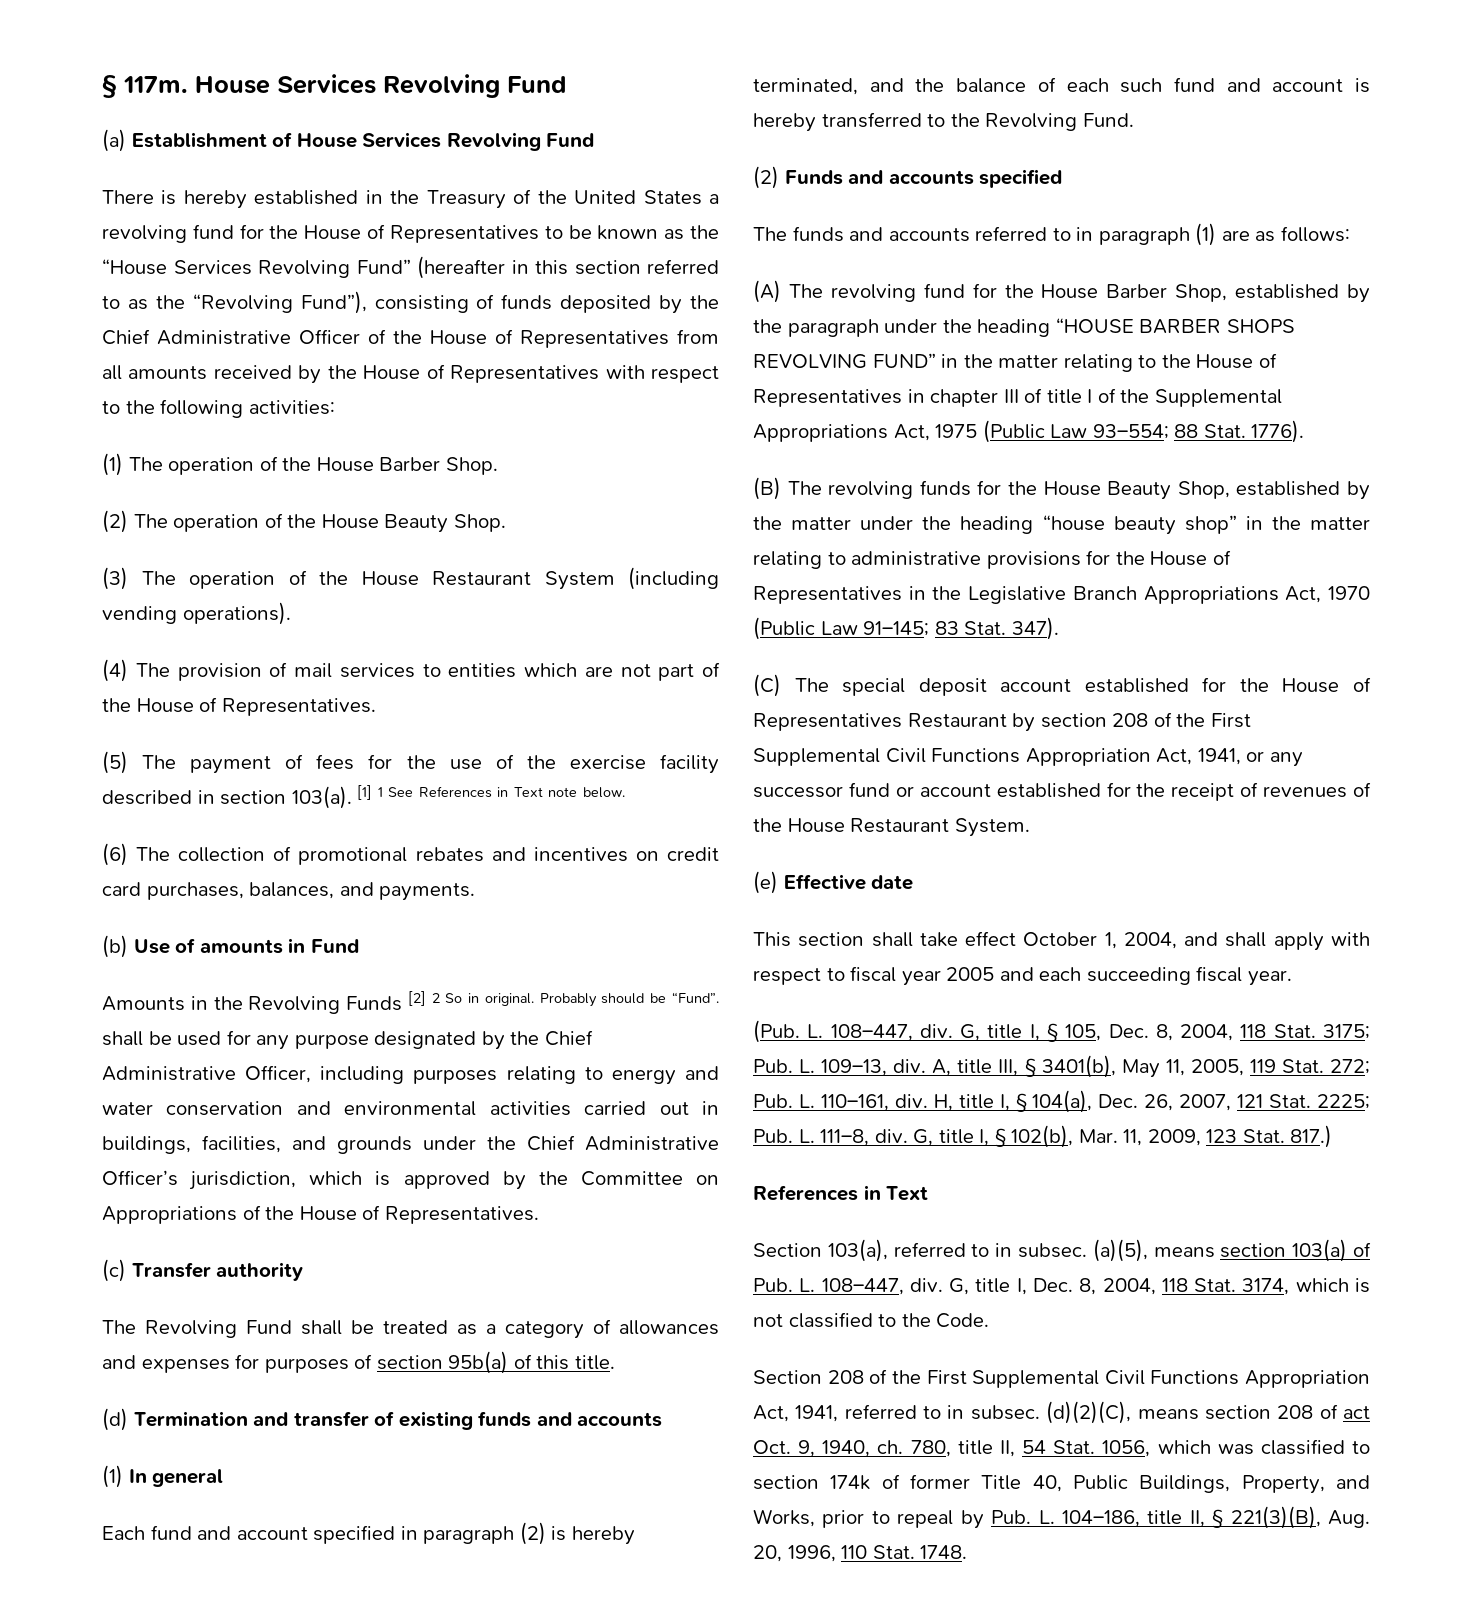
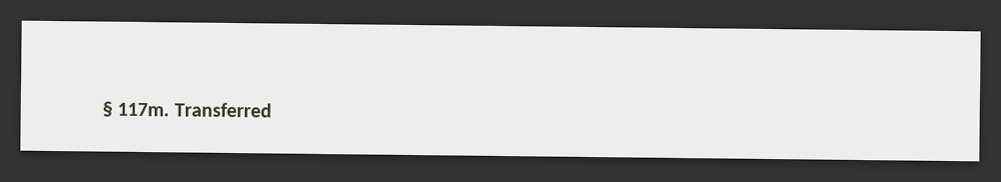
- § 117m. House Services Revolving Fund
- (a) Establishment of House Services Revolving Fund
- There is hereby established in the Treasury of the United States a revolving fund for the House of Representatives to be known as the “House Services Revolving Fund” (hereafter in this section referred to as the “Revolving Fund”), consisting of funds deposited by the Chief Administrative Officer of the House of Representatives from all amounts received by the House of Representatives with respect to the following activities:
- (1) The operation of the House Barber Shop.
- (2) The operation of the House Beauty Shop.
- (3) The operation of the House Restaurant System (including vending operations).
- (4) The provision of mail services to entities which are not part of the House of Representatives.
- (5) The payment of fees for the use of the exercise facility described in section 103(a). [1] 1 See References in Text note below.
- (6) The collection of promotional rebates and incentives on credit card purchases, balances, and payments.
- (b) Use of amounts in Fund
- Amounts in the Revolving Funds [2] 2 So in original. Probably should be “Fund”. shall be used for any purpose designated by the Chief Administrative Officer, including purposes relating to energy and water conservation and environmental activities carried out in buildings, facilities, and grounds under the Chief Administrative Officer’s jurisdiction, which is approved by the Committee on Appropriations of the House of Representatives.
- (c) Transfer authority
- The Revolving Fund shall be treated as a category of allowances and expenses for purposes of section 95b(a) of this title.
- (d) Termination and transfer of existing funds and accounts
- (1) In general
- Each fund and account specified in paragraph (2) is hereby terminated, and the balance of each such fund and account is hereby transferred to the Revolving Fund.
- (2) Funds and accounts specified
- The funds and accounts referred to in paragraph (1) are as follows:
- (A) The revolving fund for the House Barber Shop, established by the paragraph under the heading “HOUSE BARBER SHOPS REVOLVING FUND” in the matter relating to the House of Representatives in chapter III of title I of the Supplemental Appropriations Act, 1975 (Public Law 93–554; 88 Stat. 1776).
- (B) The revolving funds for the House Beauty Shop, established by the matter under the heading “house beauty shop” in the matter relating to administrative provisions for the House of Representatives in the Legislative Branch Appropriations Act, 1970 (Public Law 91–145; 83 Stat. 347).
- (C) The special deposit account established for the House of Representatives Restaurant by section 208 of the First Supplemental Civil Functions Appropriation Act, 1941, or any successor fund or account established for the receipt of revenues of the House Restaurant System.
- (e) Effective date
- This section shall take effect October 1, 2004, and shall apply with respect to fiscal year 2005 and each succeeding fiscal year.
- (Pub. L. 108–447, div. G, title I, § 105, Dec. 8, 2004, 118 Stat. 3175; Pub. L. 109–13, div. A, title III, § 3401(b), May 11, 2005, 119 Stat. 272; Pub. L. 110–161, div. H, title I, § 104(a), Dec. 26, 2007, 121 Stat. 2225; Pub. L. 111–8, div. G, title I, § 102(b), Mar. 11, 2009, 123 Stat. 817.)
- References in Text
- Section 103(a), referred to in subsec. (a)(5), means section 103(a) of Pub. L. 108–447, div. G, title I, Dec. 8, 2004, 118 Stat. 3174, which is not classified to the Code.
- Section 208 of the First Supplemental Civil Functions Appropriation Act, 1941, referred to in subsec. (d)(2)(C), means section 208 of act Oct. 9, 1940, ch. 780, title II, 54 Stat. 1056, which was classified to section 174k of former Title 40, Public Buildings, Property, and Works, prior to repeal by Pub. L. 104–186, title II, § 221(3)(B), Aug. 20, 1996, 110 Stat. 1748.
+ § 117m. Transferred

